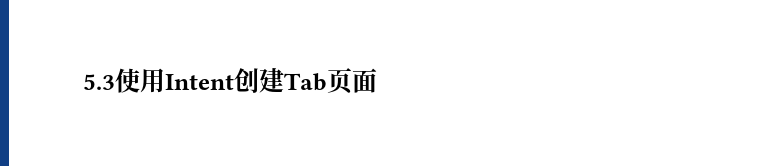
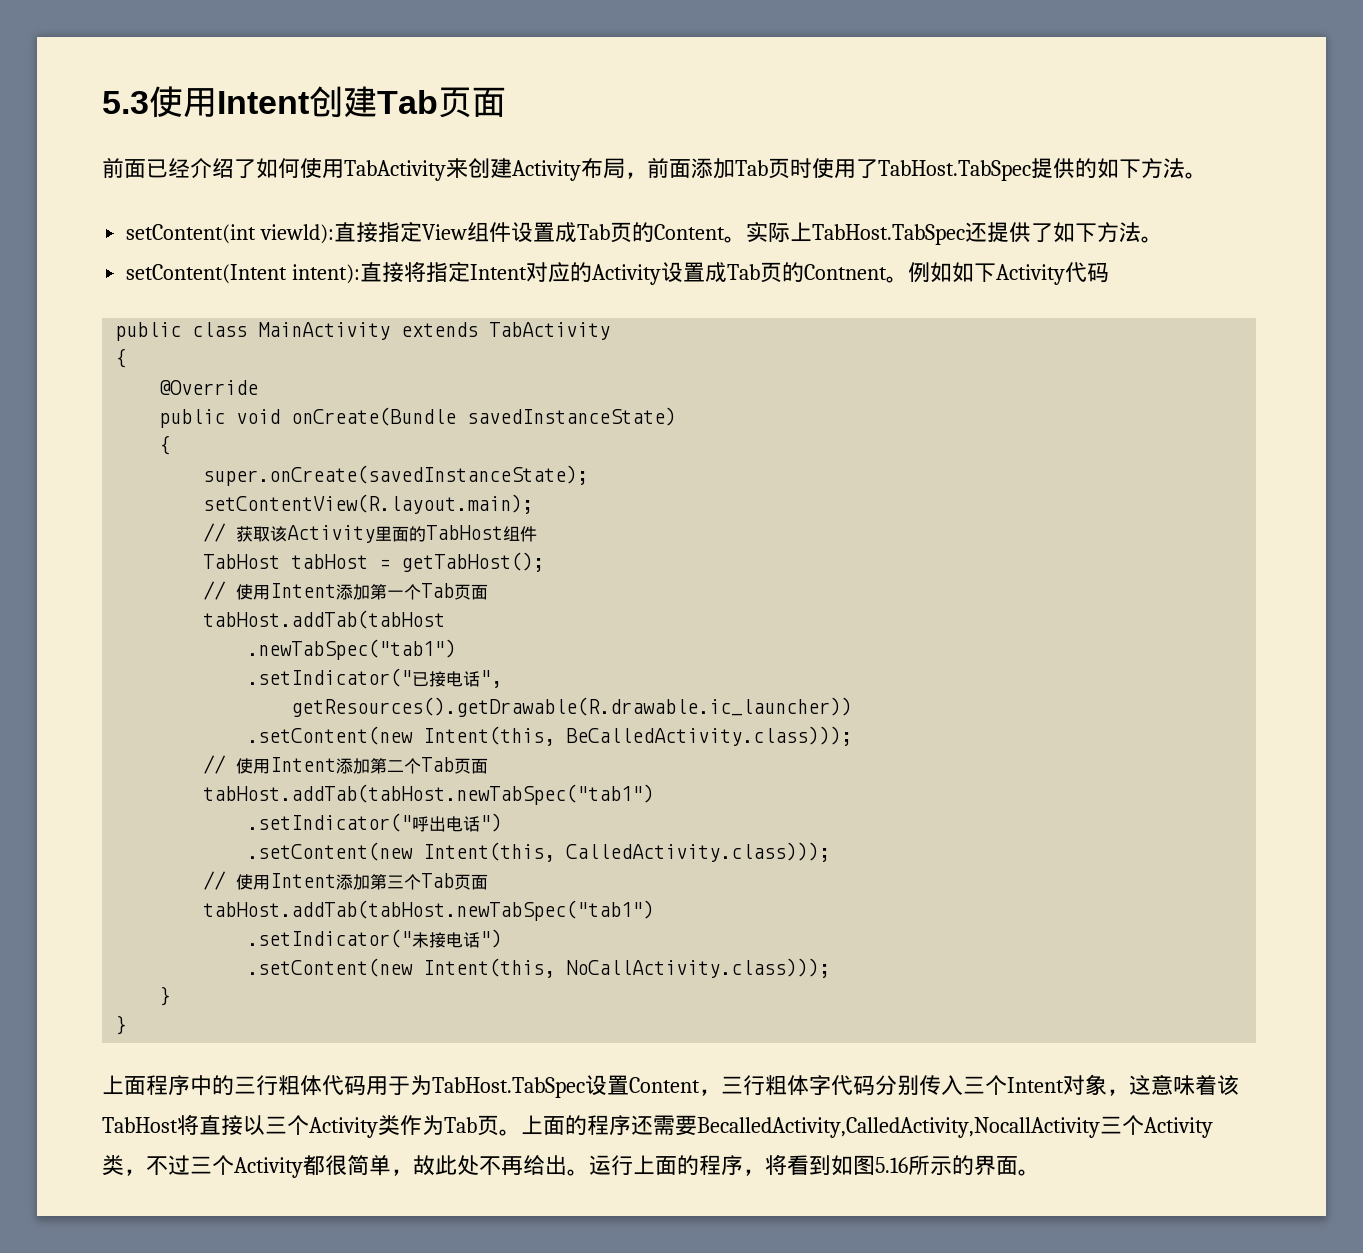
+ 前面已经介绍了如何使用TabActivity来创建Activity布局，前面添加Tab页时使用了TabHost.TabSpec提供的如下方法。
+ setContent(int viewld):直接指定View组件设置成Tab页的Content。实际上TabHost.TabSpec还提供了如下方法。
+ setContent(Intent intent):直接将指定Intent对应的Activity设置成Tab页的Contnent。例如如下Activity代码
+ public class MainActivity extends TabActivity
+ {
+ @Override
+ public void onCreate(Bundle savedInstanceState)
+ {
+ super.onCreate(savedInstanceState);
+ setContentView(R.layout.main);
+ // 获取该Activity里面的TabHost组件
+ TabHost tabHost = getTabHost();
+ // 使用Intent添加第一个Tab页面
+ tabHost.addTab(tabHost
+ .newTabSpec("tab1")
+ .setIndicator("已接电话",
+ getResources().getDrawable(R.drawable.ic_launcher))
+ .setContent(new Intent(this, BeCalledActivity.class)));
+ // 使用Intent添加第二个Tab页面
+ tabHost.addTab(tabHost.newTabSpec("tab1")
+ .setIndicator("呼出电话")
+ .setContent(new Intent(this, CalledActivity.class)));
+ // 使用Intent添加第三个Tab页面
+ tabHost.addTab(tabHost.newTabSpec("tab1")
+ .setIndicator("未接电话")
+ .setContent(new Intent(this, NoCallActivity.class)));
+ }
+ }
+ 上面程序中的三行粗体代码用于为TabHost.TabSpec设置Content，三行粗体字代码分别传入三个Intent对象，这意味着该TabHost将直接以三个Activity类作为Tab页。上面的程序还需要BecalledActivity,CalledActivity,NocallActivity三个Activity类，不过三个Activity都很简单，故此处不再给出。运行上面的程序，将看到如图5.16所示的界面。

